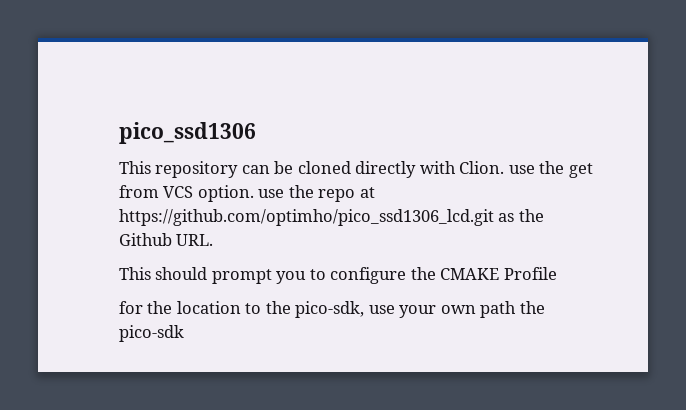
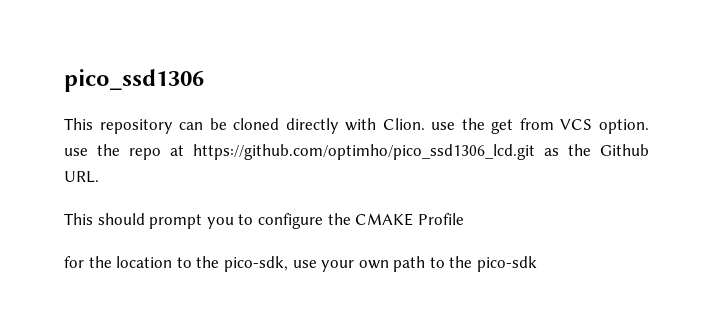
- for the location to the pico-sdk, use your own path the pico-sdk
+ for the location to the pico-sdk, use your own path to the pico-sdk

